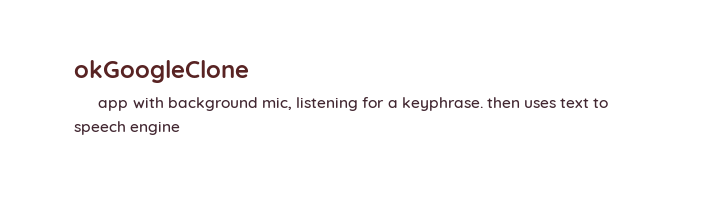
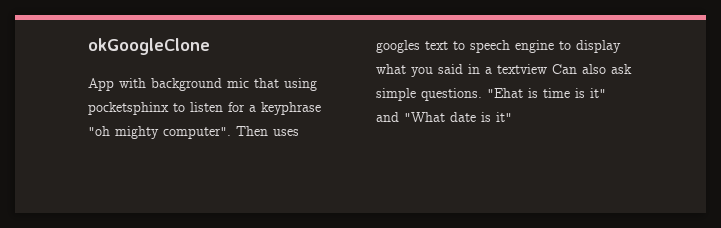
- app with background mic, listening for a keyphrase. then uses text to speech engine
+ App with background mic that using pocketsphinx to listen for a keyphrase "oh mighty computer". Then uses googles text to speech engine to display what you said in a textview Can also ask simple questions. "Ehat is time is it" and "What date is it"

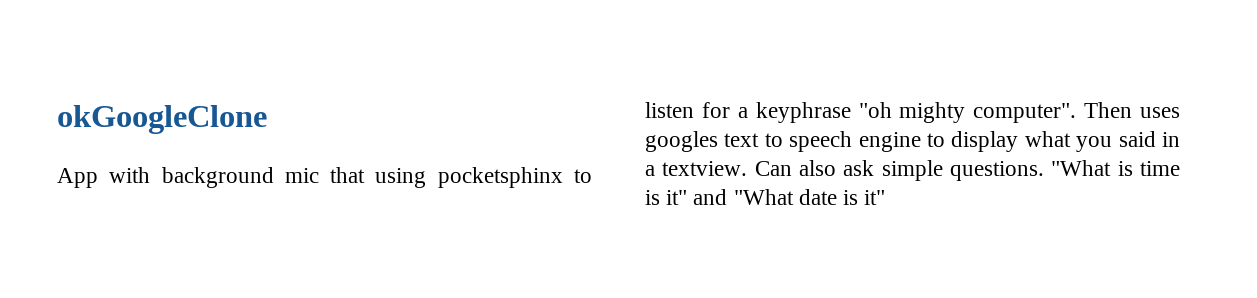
- Then uses googles text to speech engine to display what you said in a textview Can also ask simple questions.
+ Then uses googles text to speech engine to display what you said in a textview. Can also ask simple questions.
- "Ehat is time is it" and "What date is it"
+ "What is time is it" and "What date is it"

